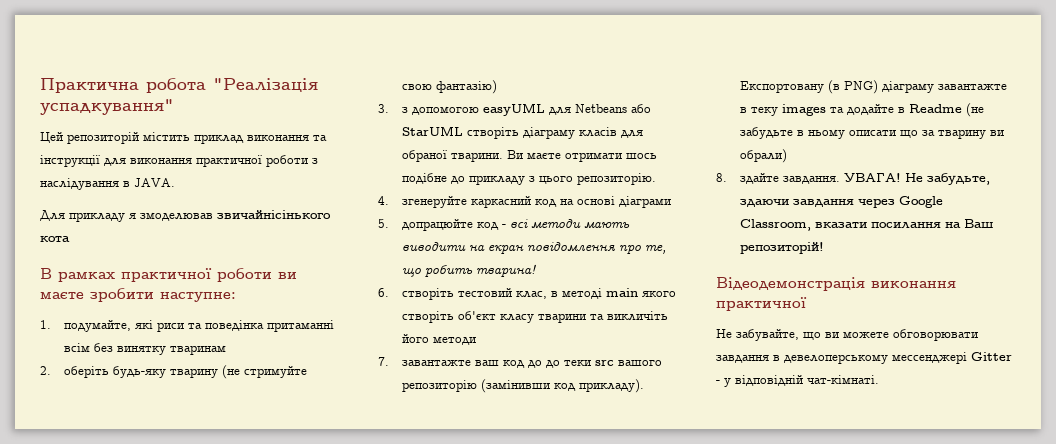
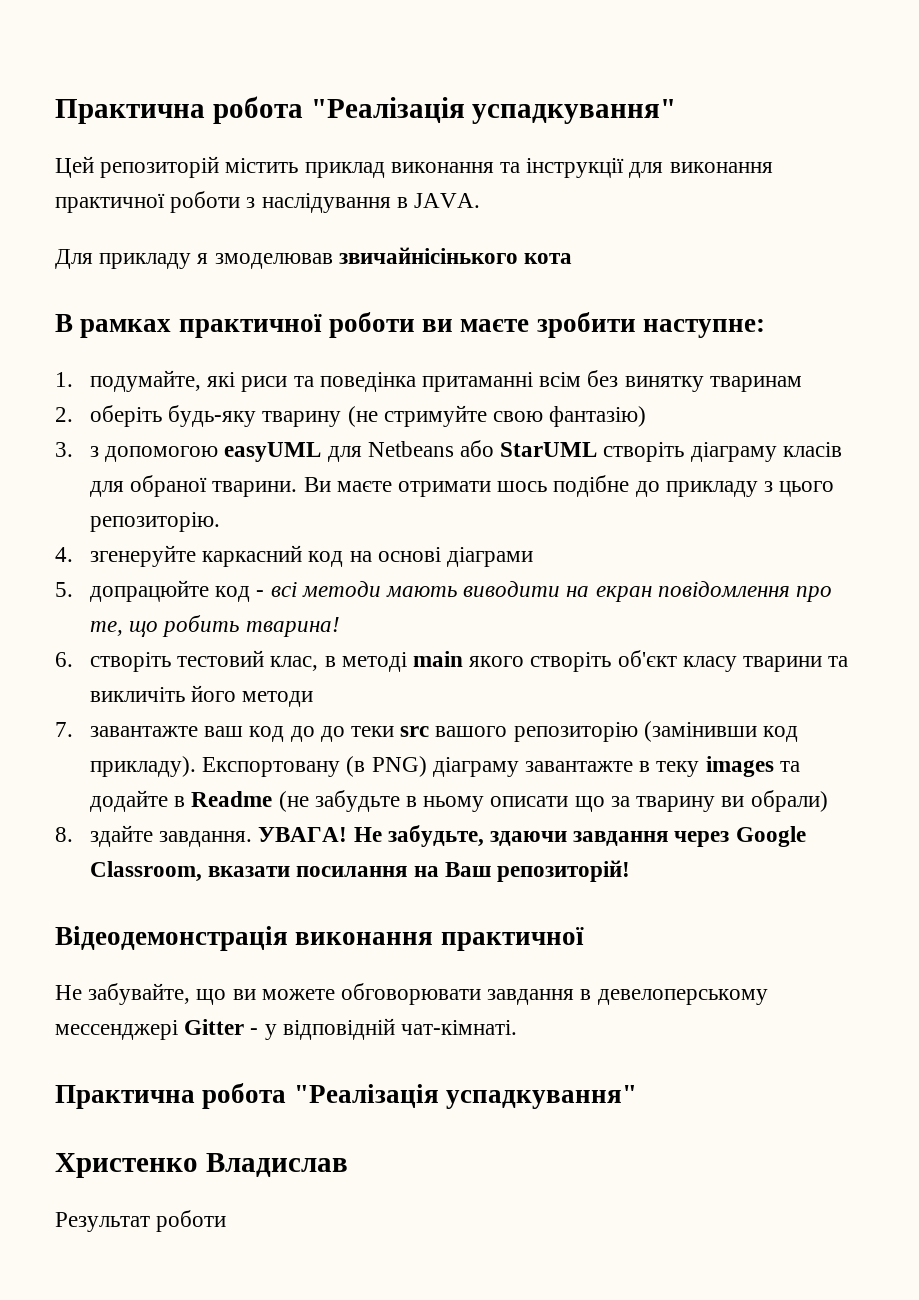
  Не забувайте, що ви можете обговорювати завдання в девелоперському мессенджері Gitter - у відповідній чат-кімнаті.
+ Практична робота "Реалізація успадкування"
+ Христенко Владислав
+ Результат роботи

